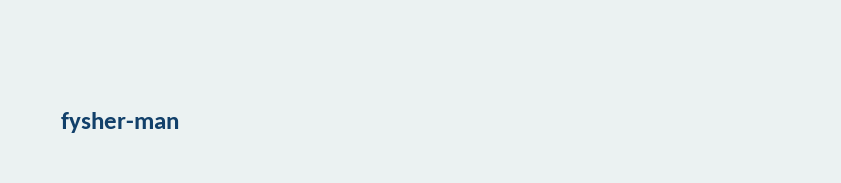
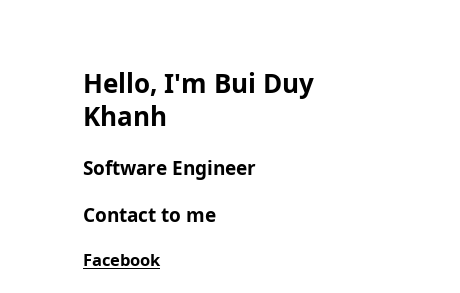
- fysher-man
+ Hello, I'm Bui Duy Khanh
+ Software Engineer
+ Contact to me
+ Facebook

